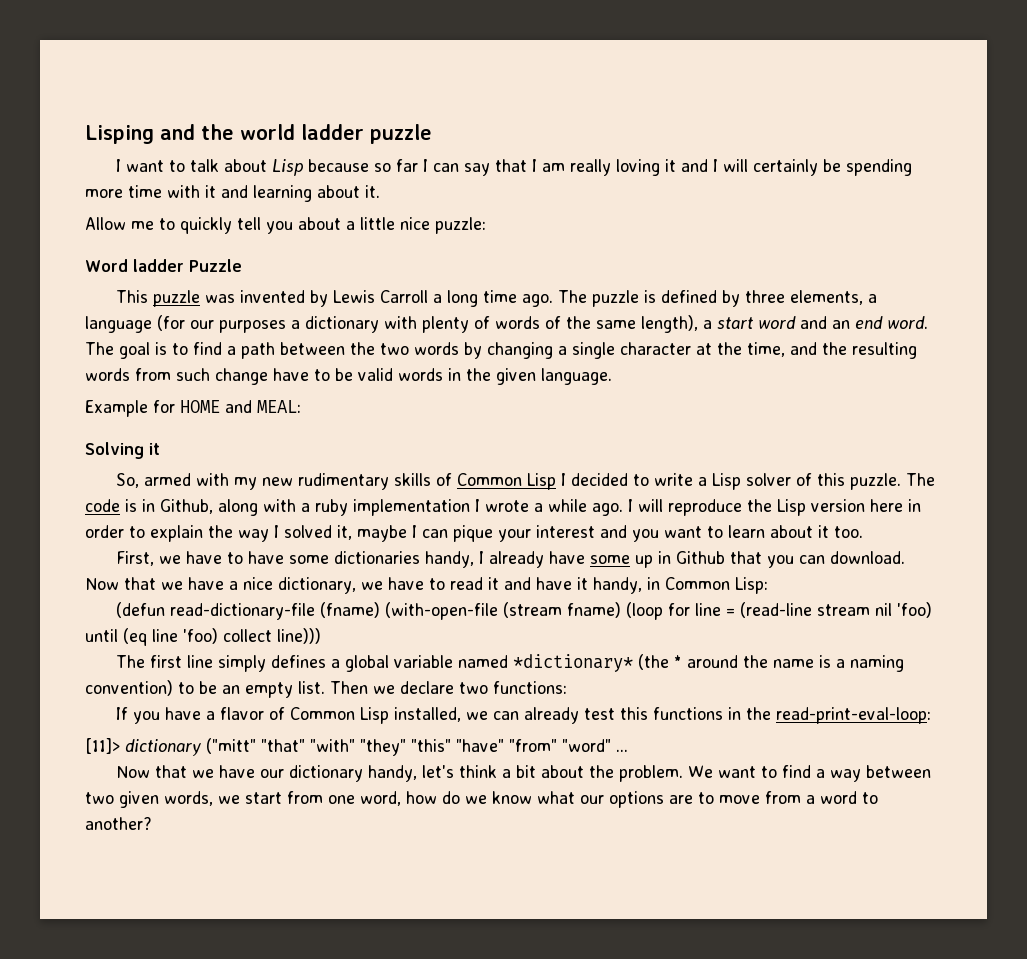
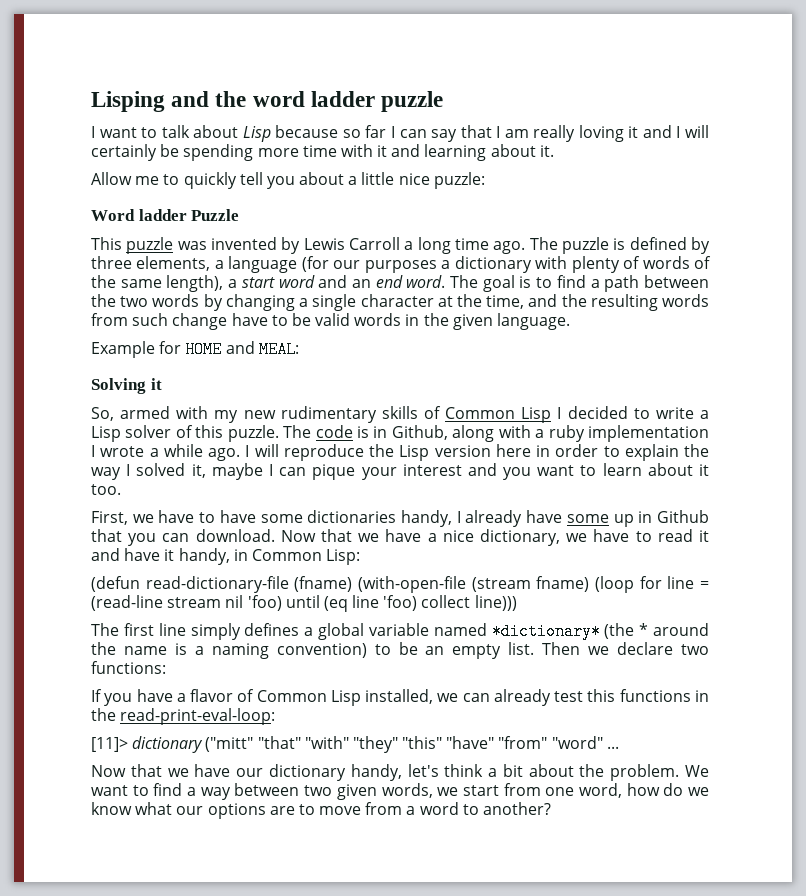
- Lisping and the world ladder puzzle
+ Lisping and the word ladder puzzle

